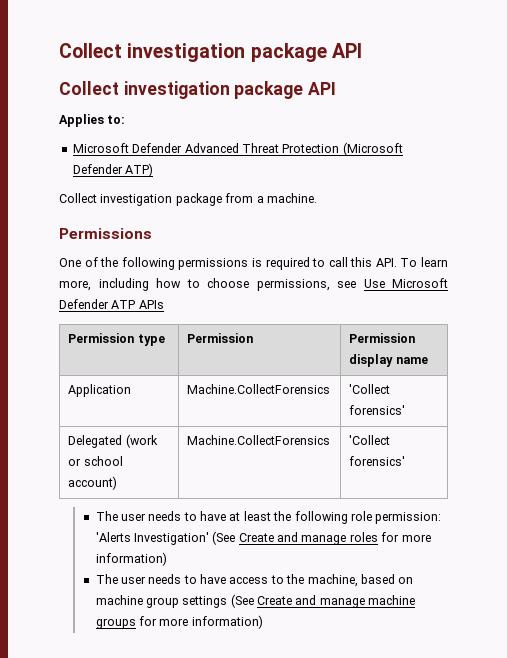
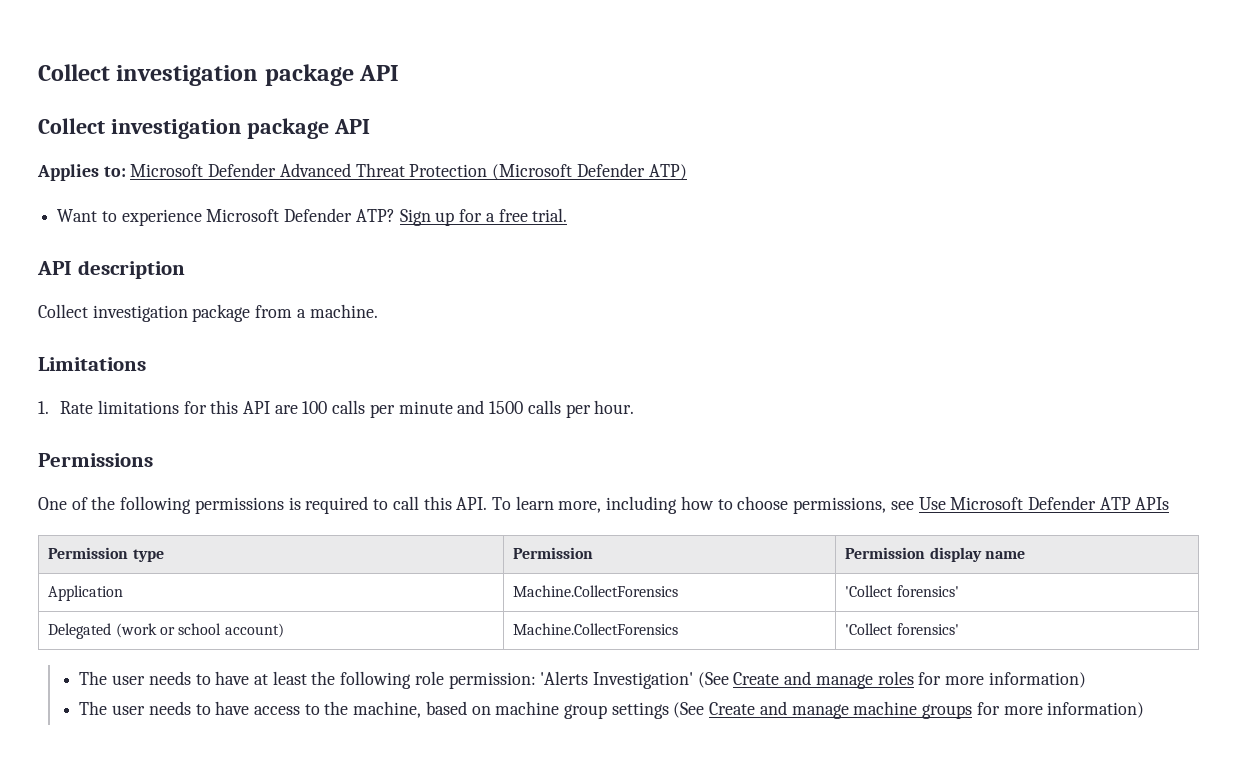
- Applies to:
- Microsoft Defender Advanced Threat Protection (Microsoft Defender ATP)
+ Applies to: Microsoft Defender Advanced Threat Protection (Microsoft Defender ATP)
+ Want to experience Microsoft Defender ATP? Sign up for a free trial.
+ API description
+ Limitations
+ 1. Rate limitations for this API are 100 calls per minute and 1500 calls per hour.

